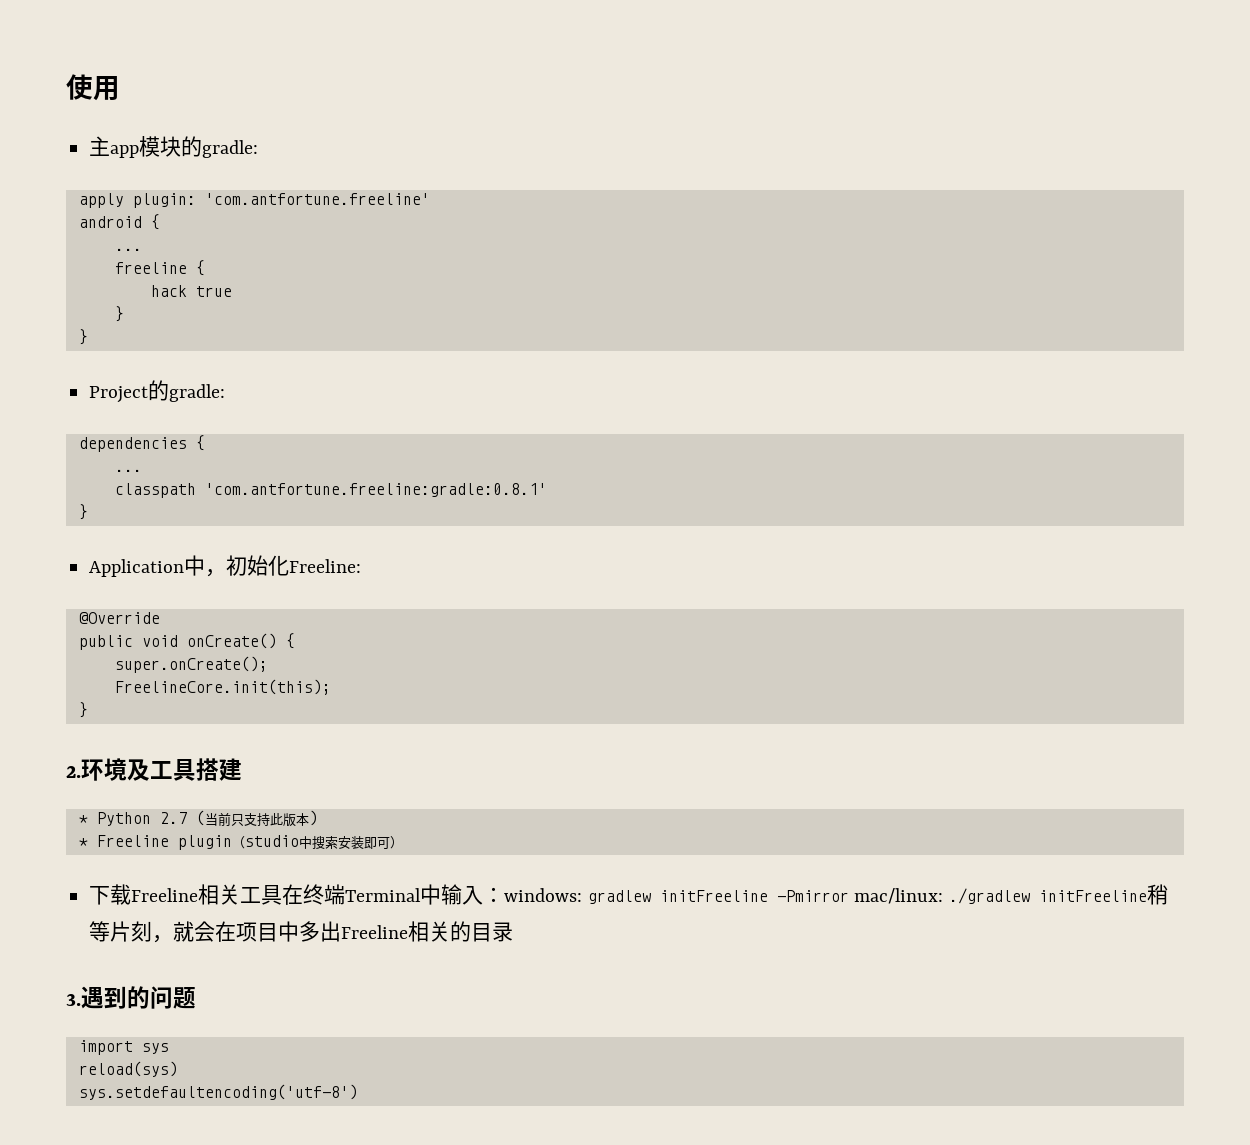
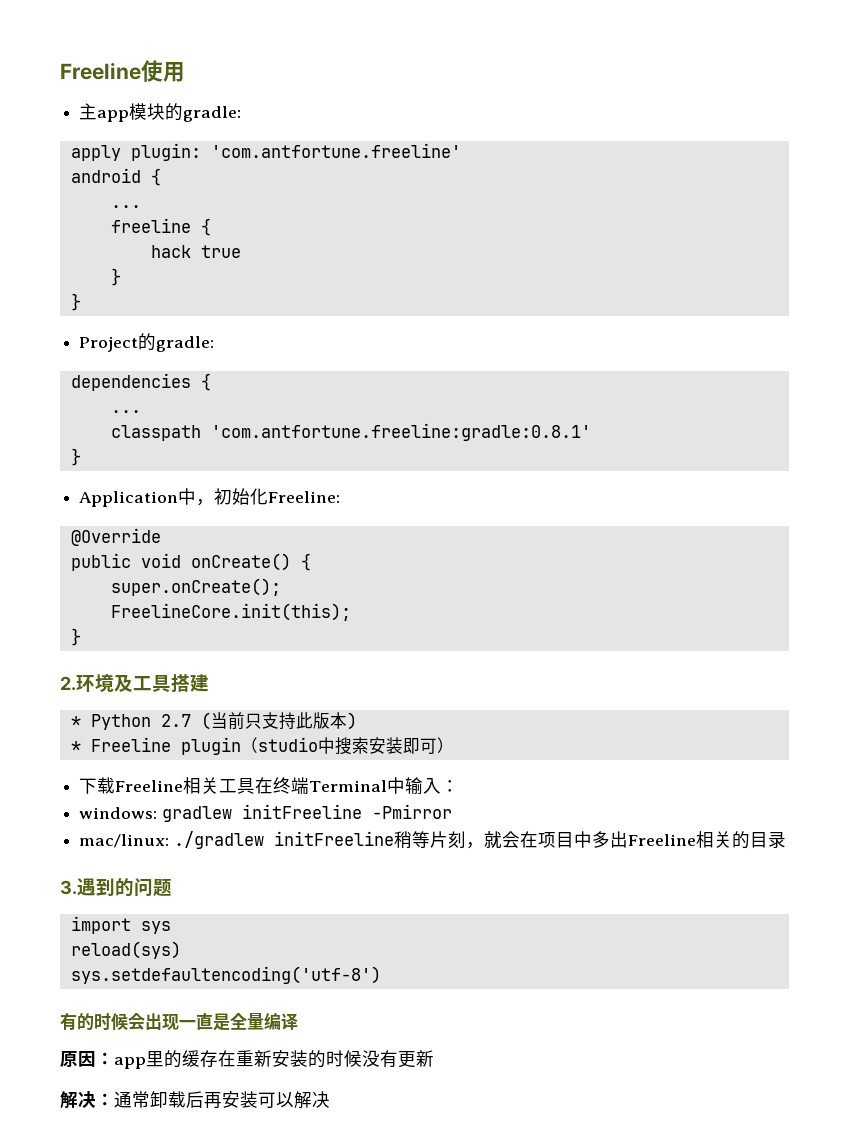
- 使用
+ Freeline使用
- 下载Freeline相关工具在终端Terminal中输入：windows: gradlew initFreeline -Pmirror mac/linux: ./gradlew initFreeline稍等片刻，就会在项目中多出Freeline相关的目录
+ 下载Freeline相关工具在终端Terminal中输入：
+ windows: gradlew initFreeline -Pmirror
+ mac/linux: ./gradlew initFreeline稍等片刻，就会在项目中多出Freeline相关的目录
+ 有的时候会出现一直是全量编译
+ 原因：app里的缓存在重新安装的时候没有更新
+ 解决：通常卸载后再安装可以解决

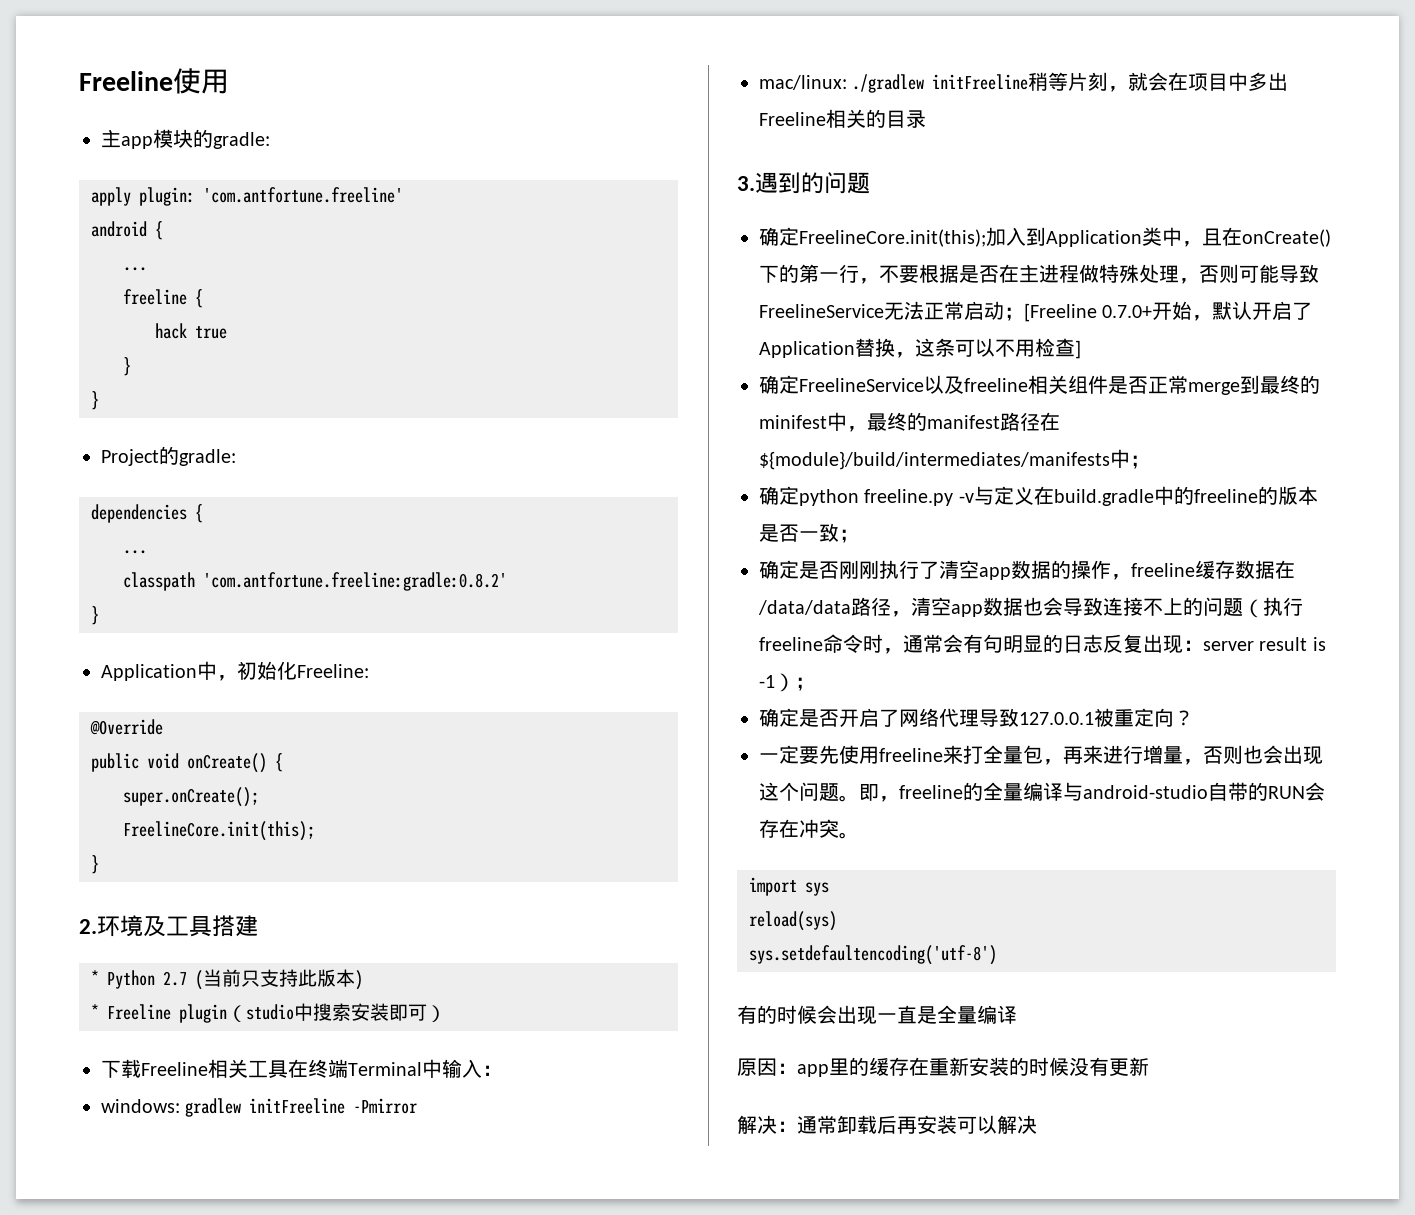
- classpath 'com.antfortune.freeline:gradle:0.8.1'
+ classpath 'com.antfortune.freeline:gradle:0.8.2'
+ 确定FreelineCore.init(this);加入到Application类中，且在onCreate()下的第一行，不要根据是否在主进程做特殊处理，否则可能导致FreelineService无法正常启动；[Freeline 0.7.0+开始，默认开启了Application替换，这条可以不用检查]
+ 确定FreelineService以及freeline相关组件是否正常merge到最终的minifest中，最终的manifest路径在${module}/build/intermediates/manifests中；
+ 确定python freeline.py -v与定义在build.gradle中的freeline的版本是否一致；
+ 确定是否刚刚执行了清空app数据的操作，freeline缓存数据在/data/data路径，清空app数据也会导致连接不上的问题（执行freeline命令时，通常会有句明显的日志反复出现：server result is -1）；
+ 确定是否开启了网络代理导致127.0.0.1被重定向？
+ 一定要先使用freeline来打全量包，再来进行增量，否则也会出现这个问题。即，freeline的全量编译与android-studio自带的RUN会存在冲突。

